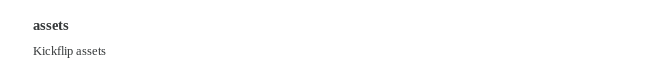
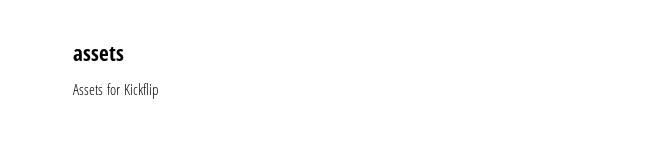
- Kickflip assets
+ Assets for Kickflip

